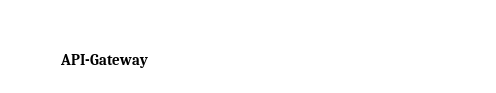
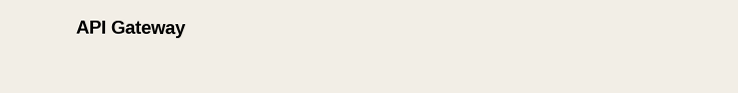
- API-Gateway
+ API Gateway

